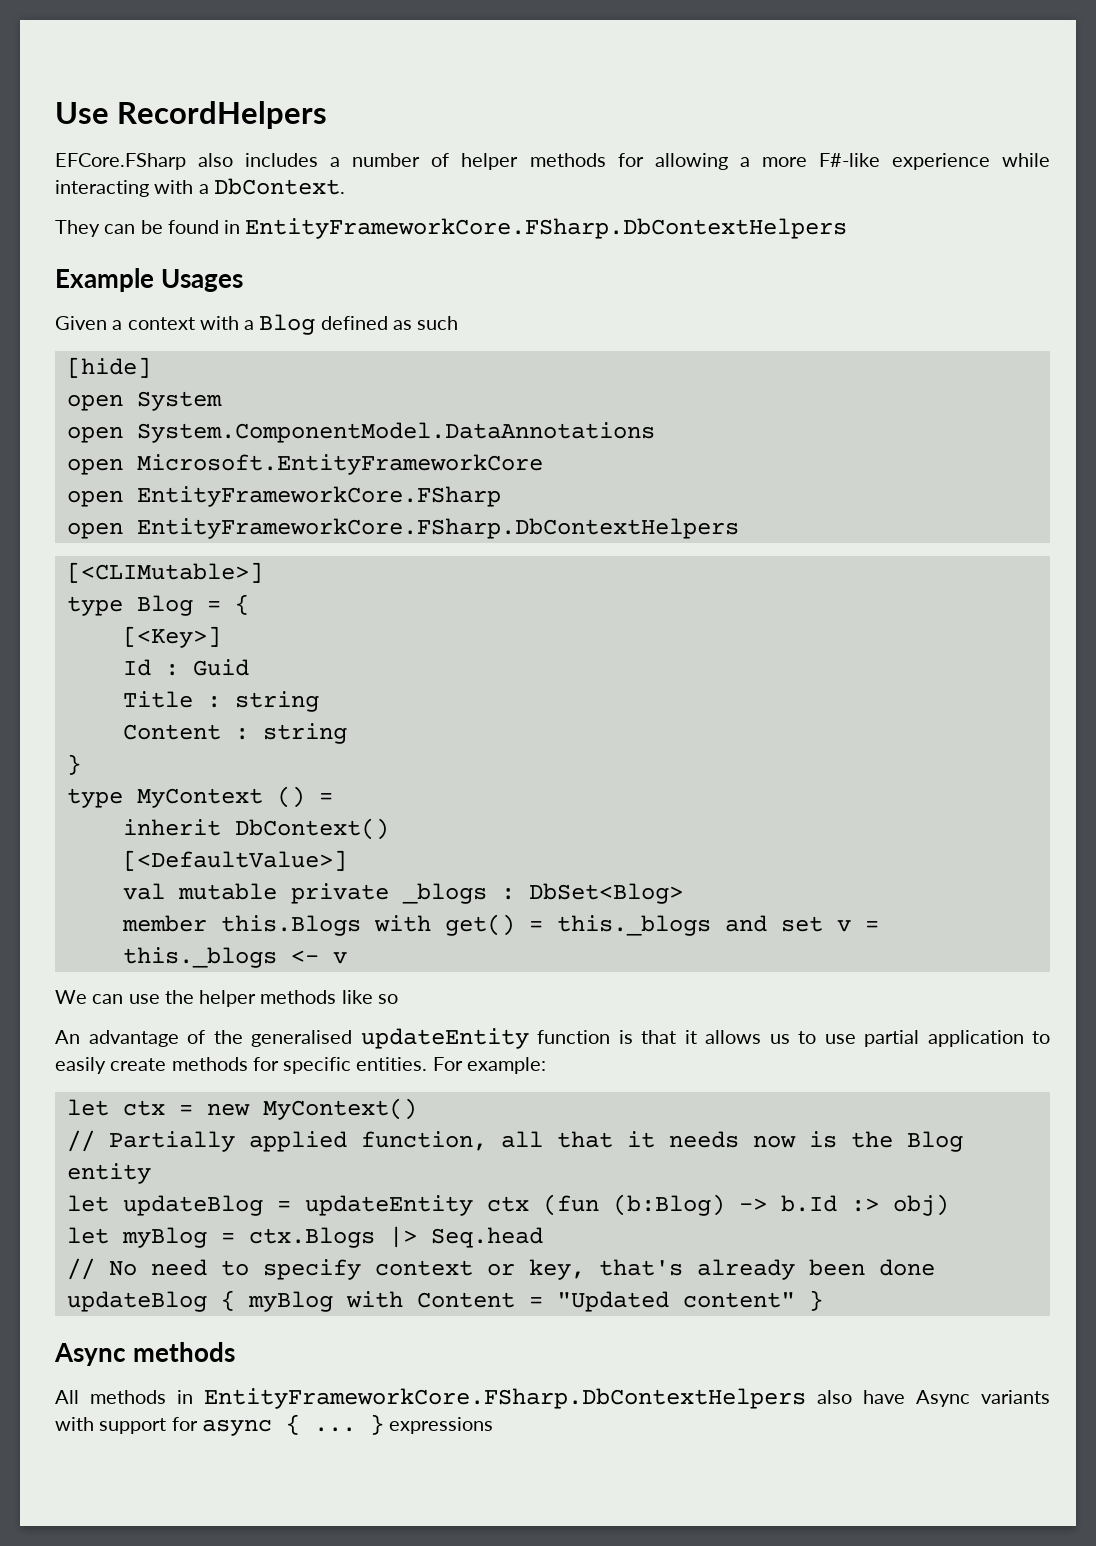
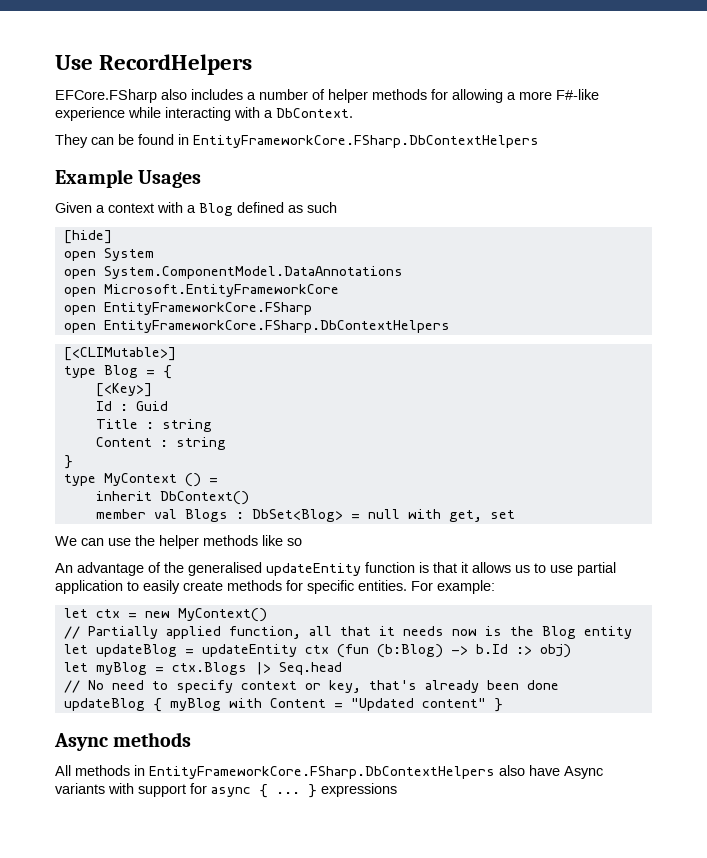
- [<DefaultValue>]
- val mutable private _blogs : DbSet<Blog>
- member this.Blogs with get() = this._blogs and set v = this._blogs <- v
+ member val Blogs : DbSet<Blog> = null with get, set

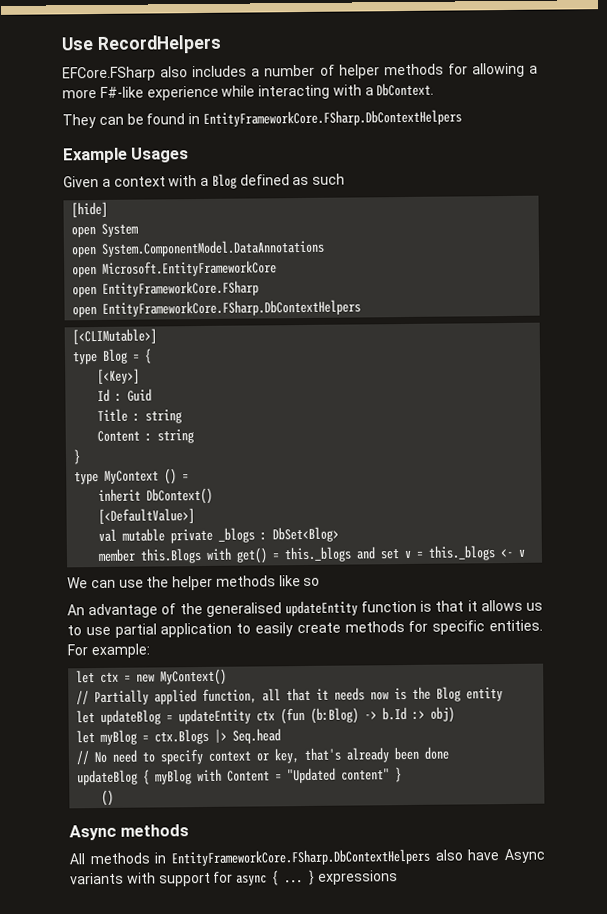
- member val Blogs : DbSet<Blog> = null with get, set
+ [<DefaultValue>]
+ val mutable private _blogs : DbSet<Blog>
+ member this.Blogs with get() = this._blogs and set v = this._blogs <- v
  updateBlog { myBlog with Content = "Updated content" }
+ ()

